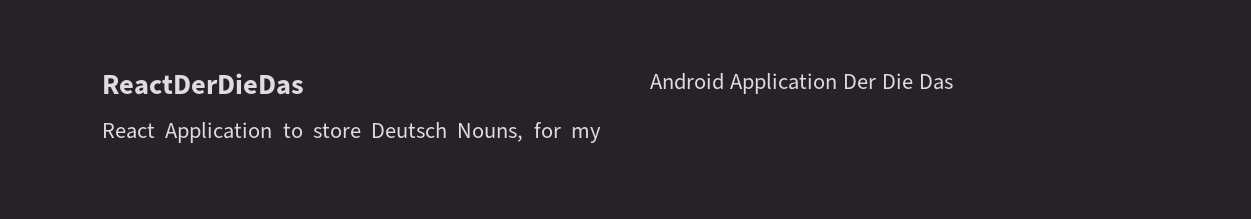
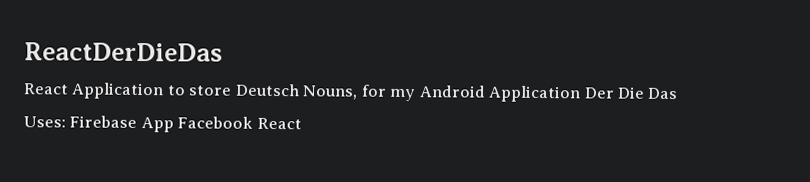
+ Uses: Firebase App Facebook React

